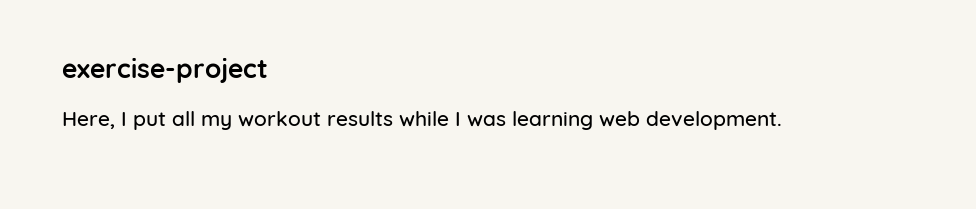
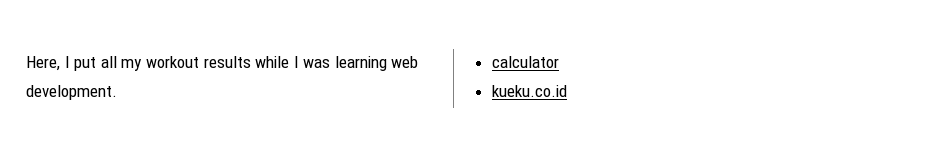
- exercise-project
+ calculator
+ kueku.co.id

